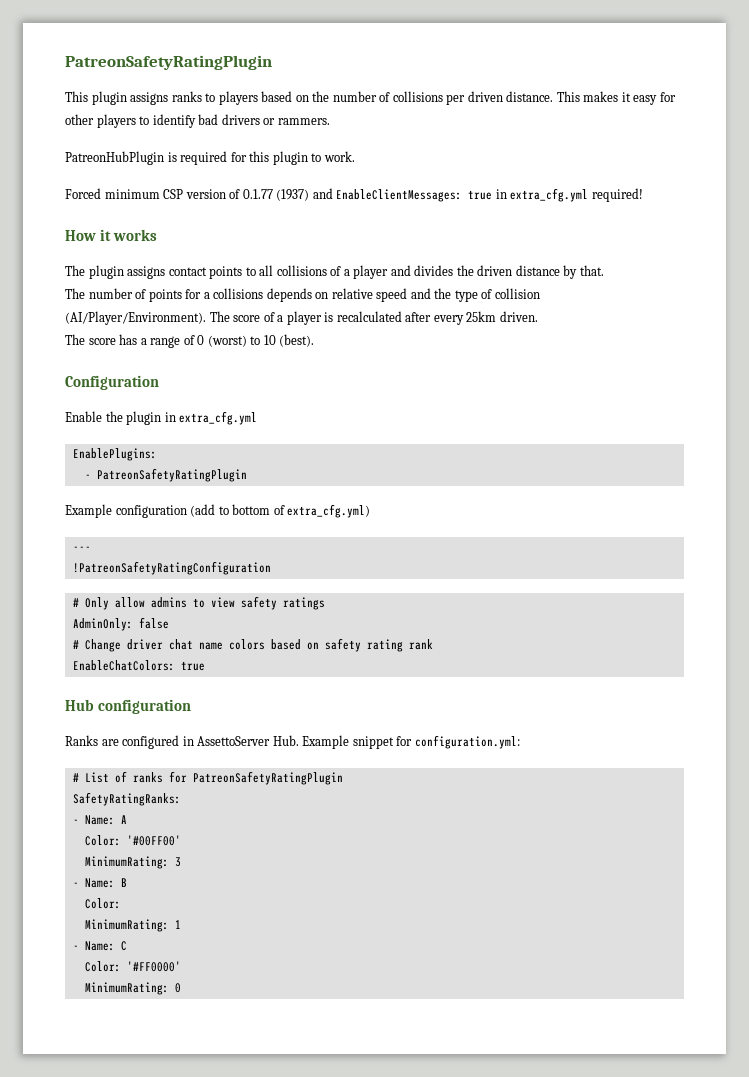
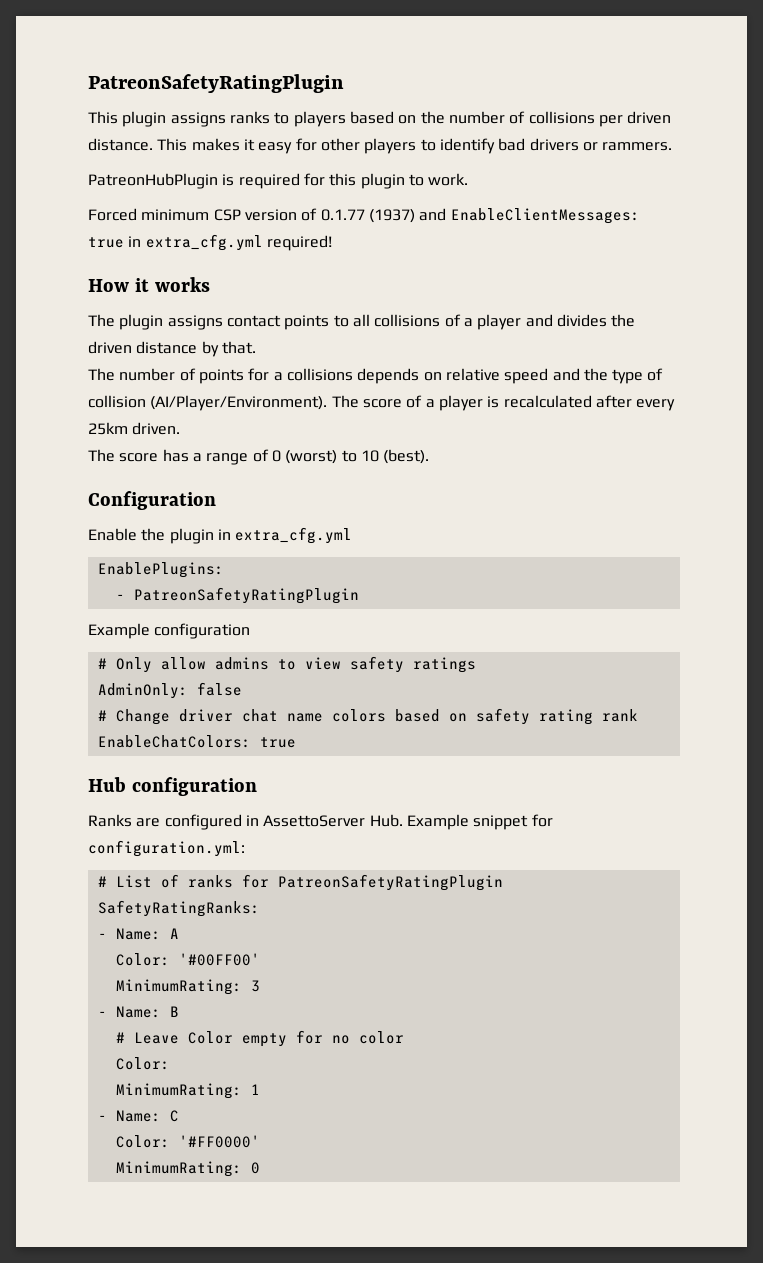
- Example configuration (add to bottom of extra_cfg.yml)
- ---
- !PatreonSafetyRatingConfiguration
+ Example configuration
+ # Leave Color empty for no color

